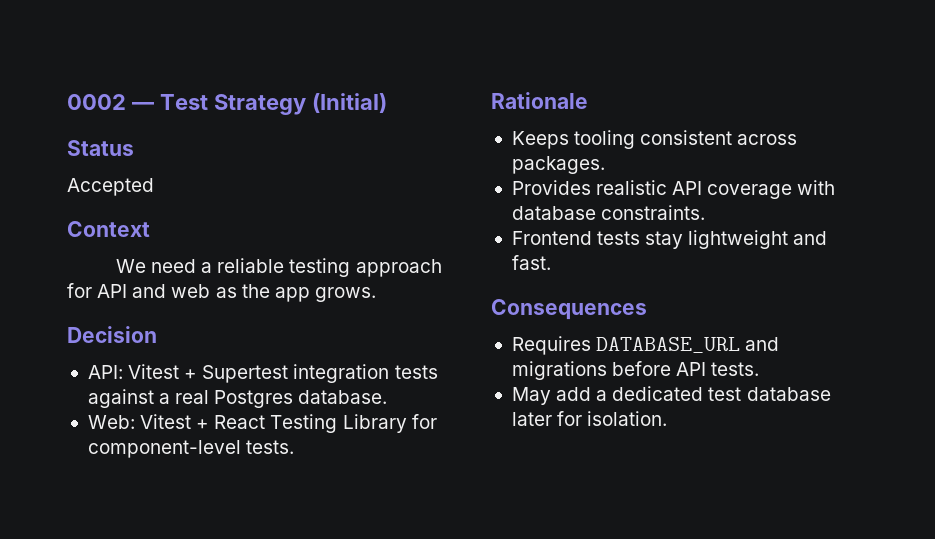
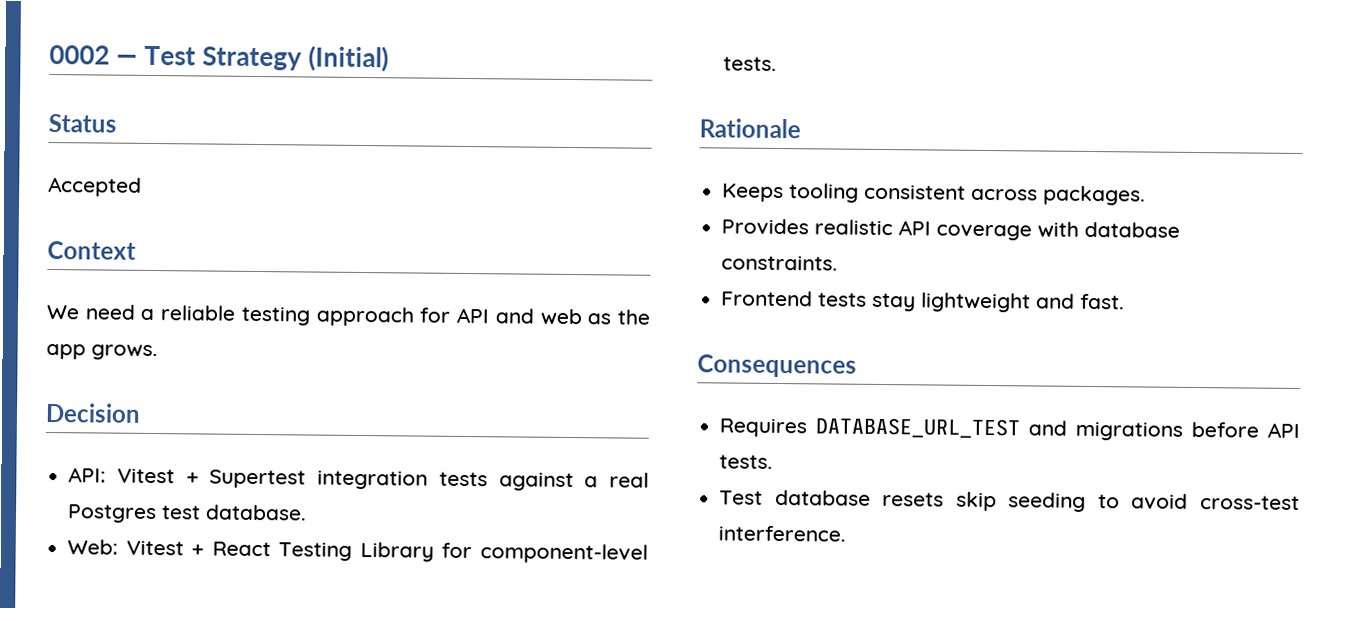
- API: Vitest + Supertest integration tests against a real Postgres database.
+ API: Vitest + Supertest integration tests against a real Postgres test database.
- Requires DATABASE_URL and migrations before API tests.
+ Requires DATABASE_URL_TEST and migrations before API tests.
- May add a dedicated test database later for isolation.
+ Test database resets skip seeding to avoid cross-test interference.

